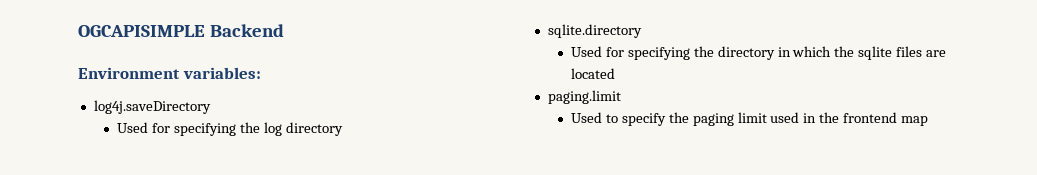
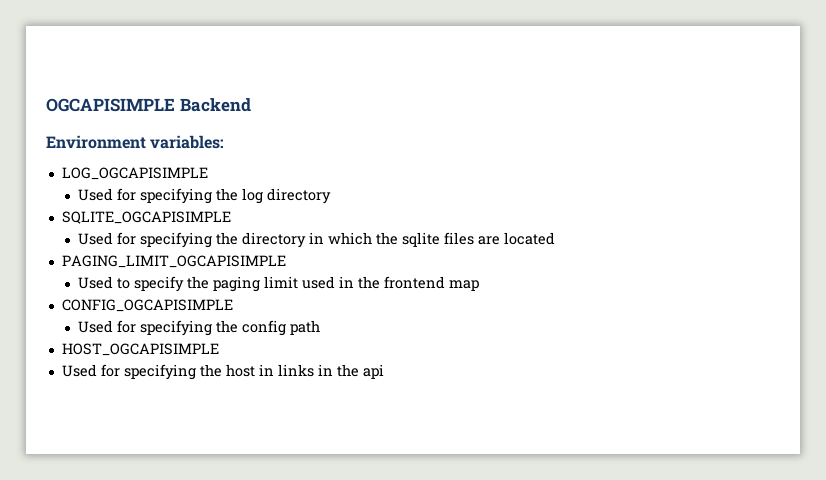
- log4j.saveDirectory
+ LOG_OGCAPISIMPLE
- sqlite.directory
+ SQLITE_OGCAPISIMPLE
- paging.limit
+ PAGING_LIMIT_OGCAPISIMPLE
+ CONFIG_OGCAPISIMPLE
+ Used for specifying the config path
+ HOST_OGCAPISIMPLE
+ Used for specifying the host in links in the api

